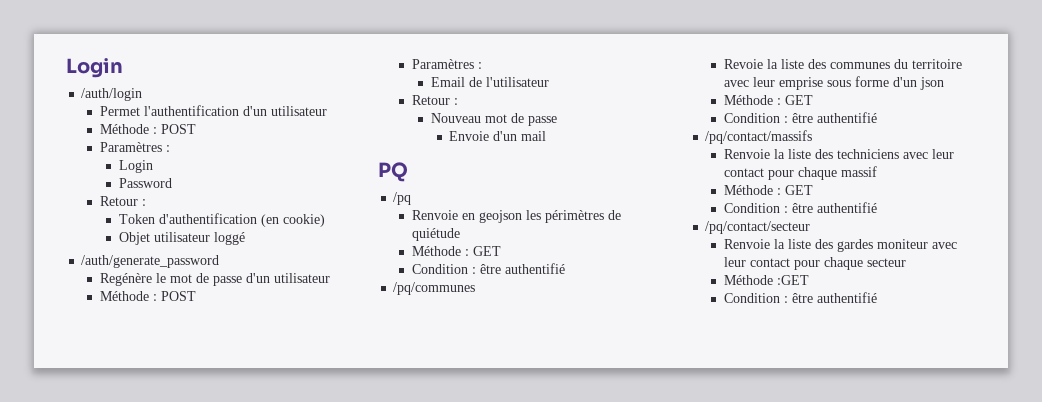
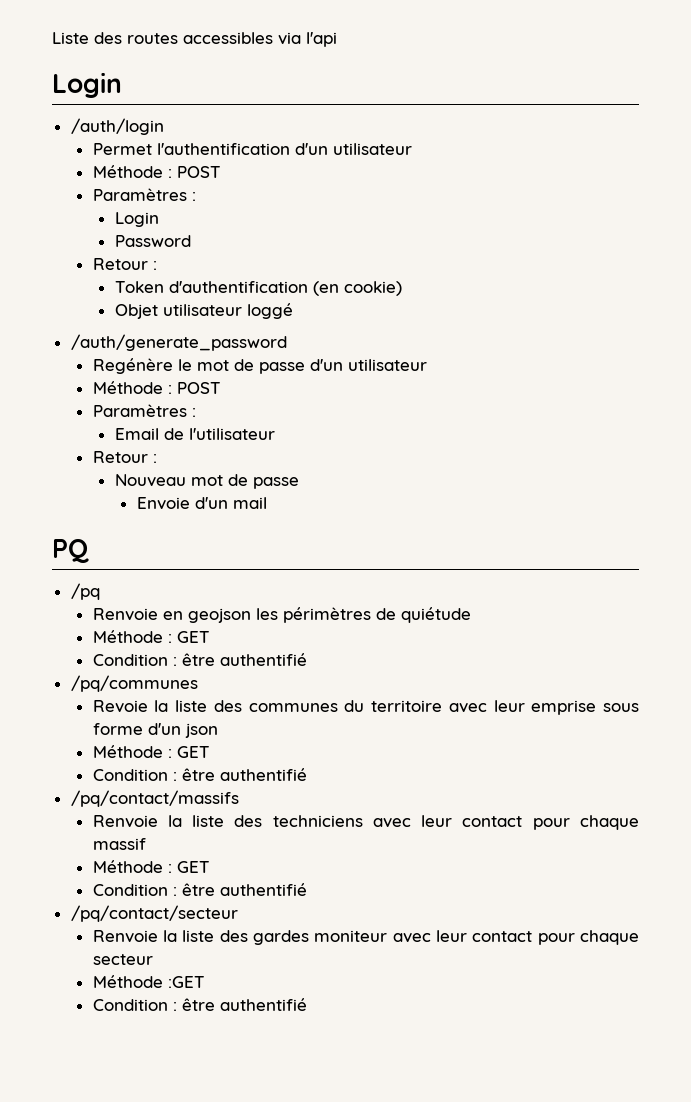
+ Liste des routes accessibles via l'api

